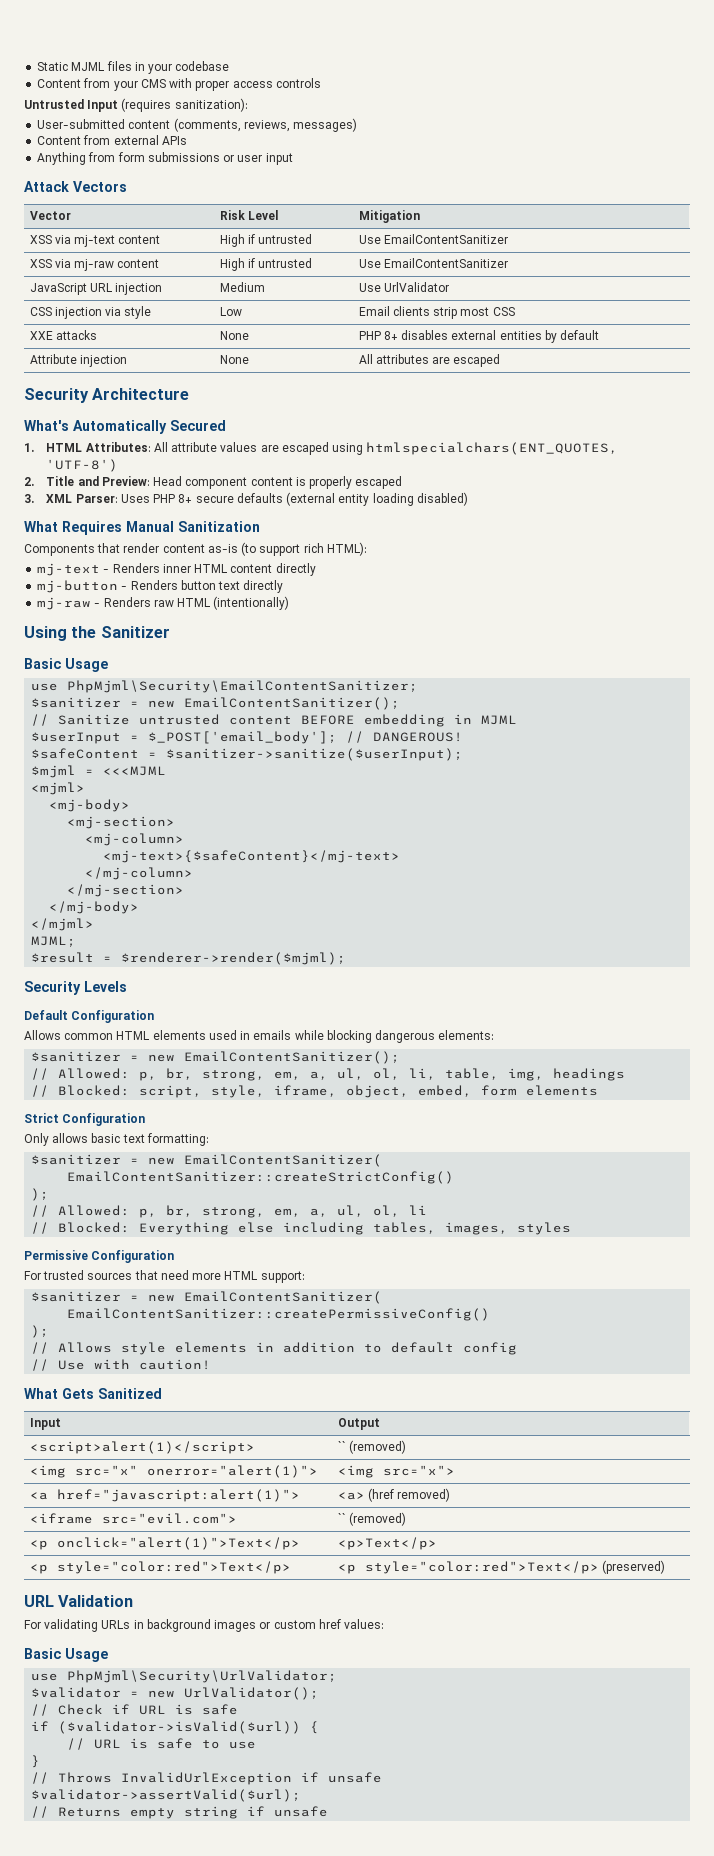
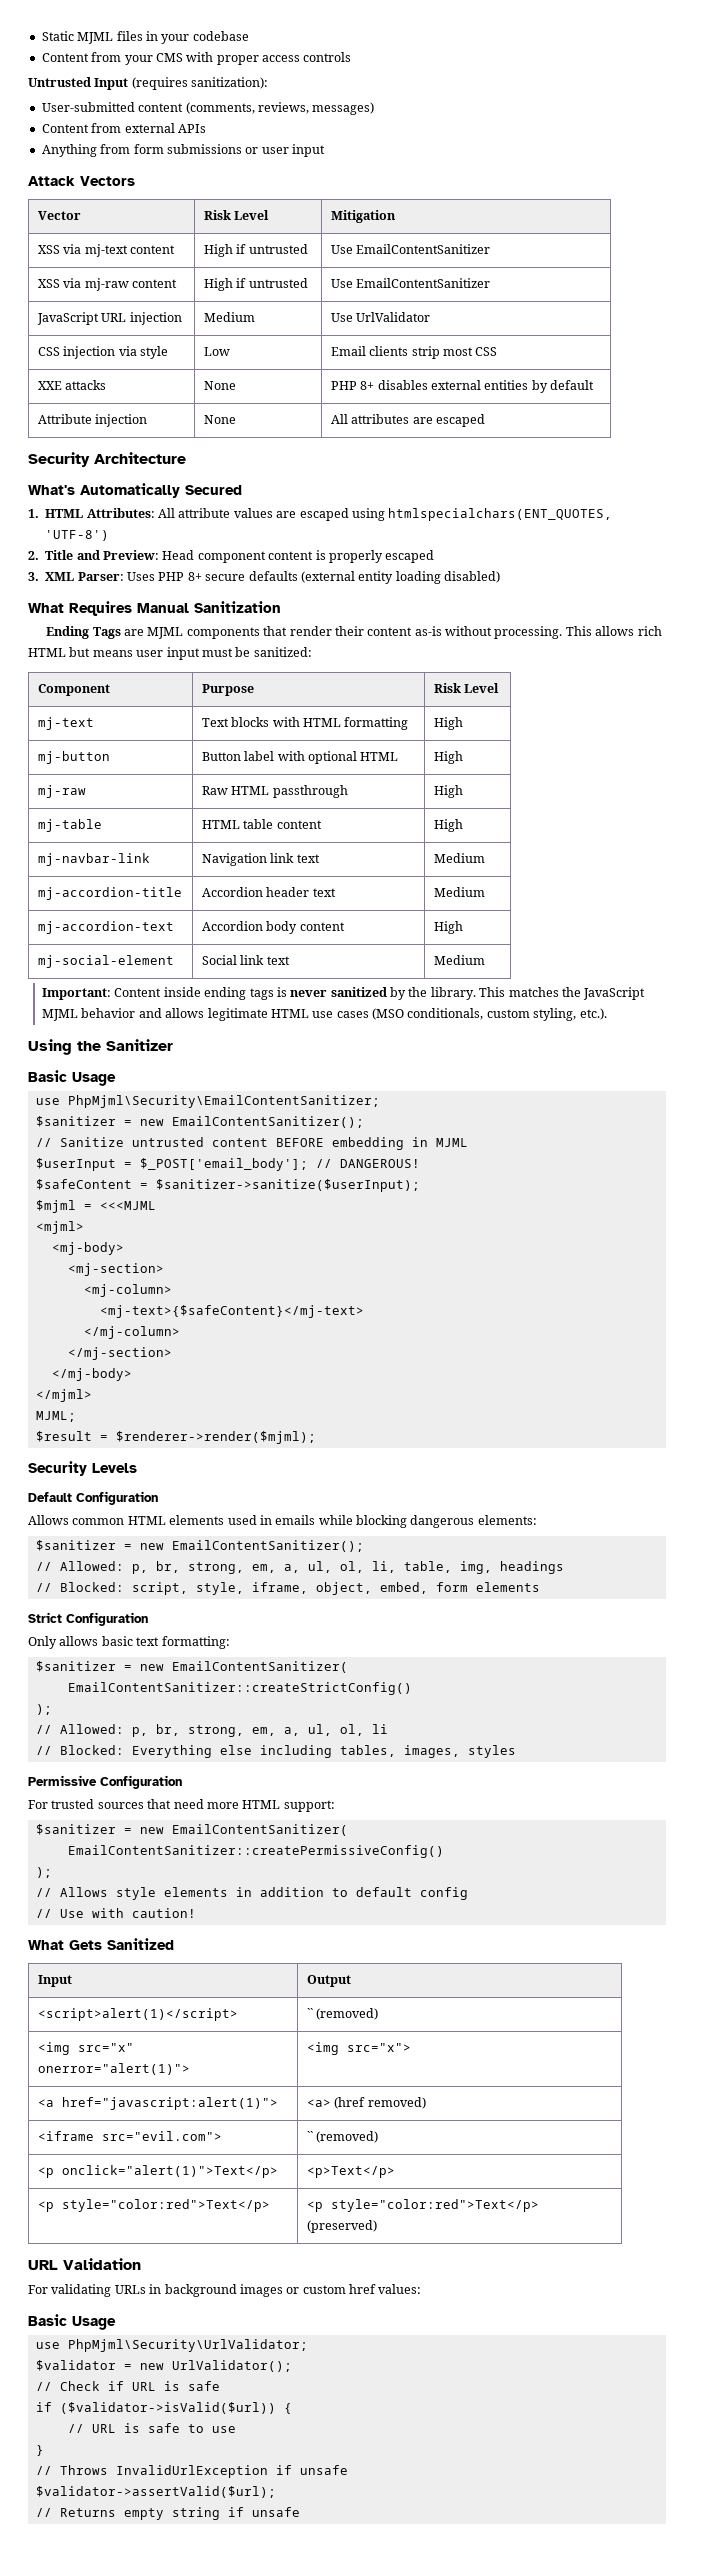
- Components that render content as-is (to support rich HTML):
- mj-text - Renders inner HTML content directly
- mj-button - Renders button text directly
- mj-raw - Renders raw HTML (intentionally)
+ Ending Tags are MJML components that render their content as-is without processing. This allows rich HTML but means user input must be sanitized:
+ Component | Purpose | Risk Level
+ mj-text | Text blocks with HTML formatting | High
+ mj-button | Button label with optional HTML | High
+ mj-raw | Raw HTML passthrough | High
+ mj-table | HTML table content | High
+ mj-navbar-link | Navigation link text | Medium
+ mj-accordion-title | Accordion header text | Medium
+ mj-accordion-text | Accordion body content | High
+ mj-social-element | Social link text | Medium
+ Important: Content inside ending tags is never sanitized by the library. This matches the JavaScript MJML behavior and allows legitimate HTML use cases (MSO conditionals, custom styling, etc.).

